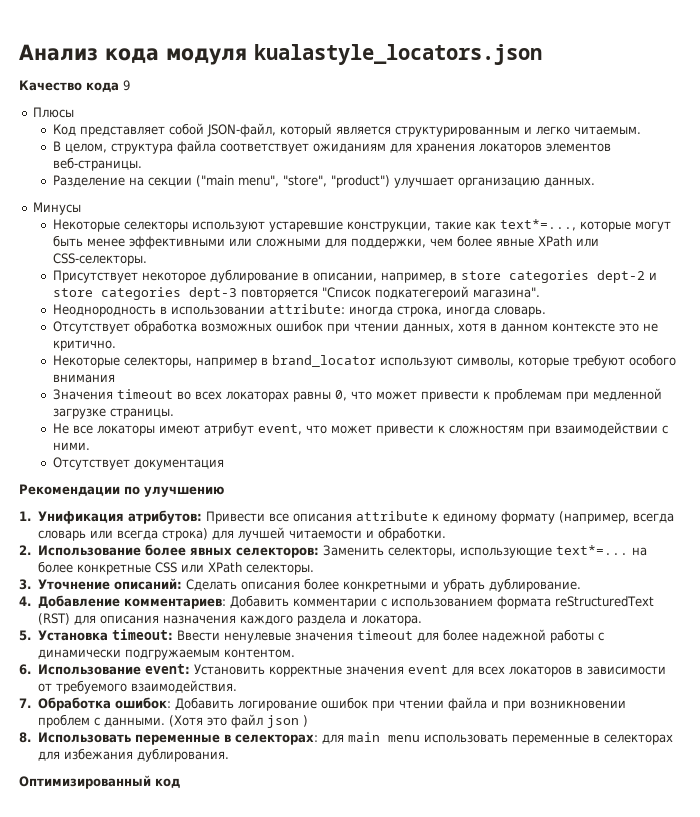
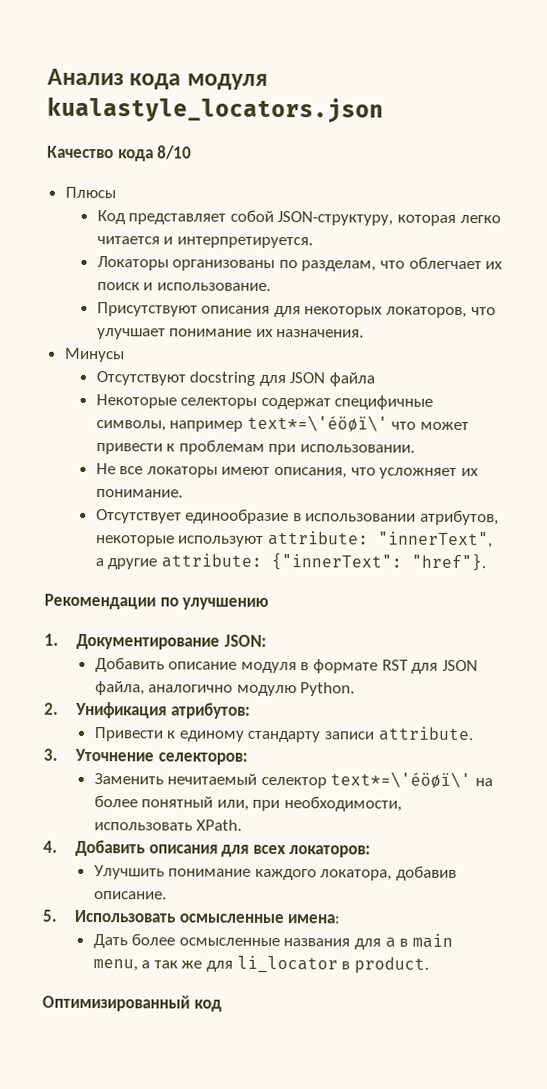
- Качество кода 9
+ Качество кода 8/10
- Код представляет собой JSON-файл, который является структурированным и легко читаемым.
- В целом, структура файла соответствует ожиданиям для хранения локаторов элементов веб-страницы.
- Разделение на секции ("main menu", "store", "product") улучшает организацию данных.
+ Код представляет собой JSON-структуру, которая легко читается и интерпретируется.
+ Локаторы организованы по разделам, что облегчает их поиск и использование.
+ Присутствуют описания для некоторых локаторов, что улучшает понимание их назначения.
  Минусы
- Некоторые селекторы используют устаревшие конструкции, такие как text*=..., которые могут быть менее эффективными или сложными для поддержки, чем более явные XPath или CSS-селекторы.
- Присутствует некоторое дублирование в описании, например, в store categories dept-2 и store categories dept-3 повторяется "Список подкатегероий магазина".
- Неоднородность в использовании attribute: иногда строка, иногда словарь.
- Отсутствует обработка возможных ошибок при чтении данных, хотя в данном контексте это не критично.
- Некоторые селекторы, например в brand_locator используют символы, которые требуют особого внимания
- Значения timeout во всех локаторах равны 0, что может привести к проблемам при медленной загрузке страницы.
+ Отсутствуют docstring для JSON файла
+ Некоторые селекторы содержат специфичные символы, например text*=\'éöøï\' что может привести к проблемам при использовании.
- Не все локаторы имеют атрибут event, что может привести к сложностям при взаимодействии с ними.
- Отсутствует документация
+ Не все локаторы имеют описания, что усложняет их понимание.
+ Отсутствует единообразие в использовании атрибутов, некоторые используют attribute: "innerText", а другие attribute: {"innerText": "href"}.
  Рекомендации по улучшению
- 1. Унификация атрибутов: Привести все описания attribute к единому формату (например, всегда словарь или всегда строка) для лучшей читаемости и обработки.
- 2. Использование более явных селекторов: Заменить селекторы, использующие text*=... на более конкретные CSS или XPath селекторы.
- 3. Уточнение описаний: Сделать описания более конкретными и убрать дублирование.
- 4. Добавление комментариев: Добавить комментарии с использованием формата reStructuredText (RST) для описания назначения каждого раздела и локатора.
- 5. Установка timeout: Ввести ненулевые значения timeout для более надежной работы с динамически подгружаемым контентом.
- 6. Использование event: Установить корректные значения event для всех локаторов в зависимости от требуемого взаимодействия.
- 7. Обработка ошибок: Добавить логирование ошибок при чтении файла и при возникновении проблем с данными. (Хотя это файл json )
- 8. Использовать переменные в селекторах: для main menu использовать переменные в селекторах для избежания дублирования.
+ 1. Документирование JSON:
+ Добавить описание модуля в формате RST для JSON файла, аналогично модулю Python.
+ 2. Унификация атрибутов:
+ Привести к единому стандарту записи attribute.
+ 3. Уточнение селекторов:
+ Заменить нечитаемый селектор text*=\'éöøï\' на более понятный или, при необходимости, использовать XPath.
+ 4. Добавить описания для всех локаторов:
+ Улучшить понимание каждого локатора, добавив описание.
+ 5. Использовать осмысленные имена:
+ Дать более осмысленные названия для a в main menu, а так же для li_locator в product.

